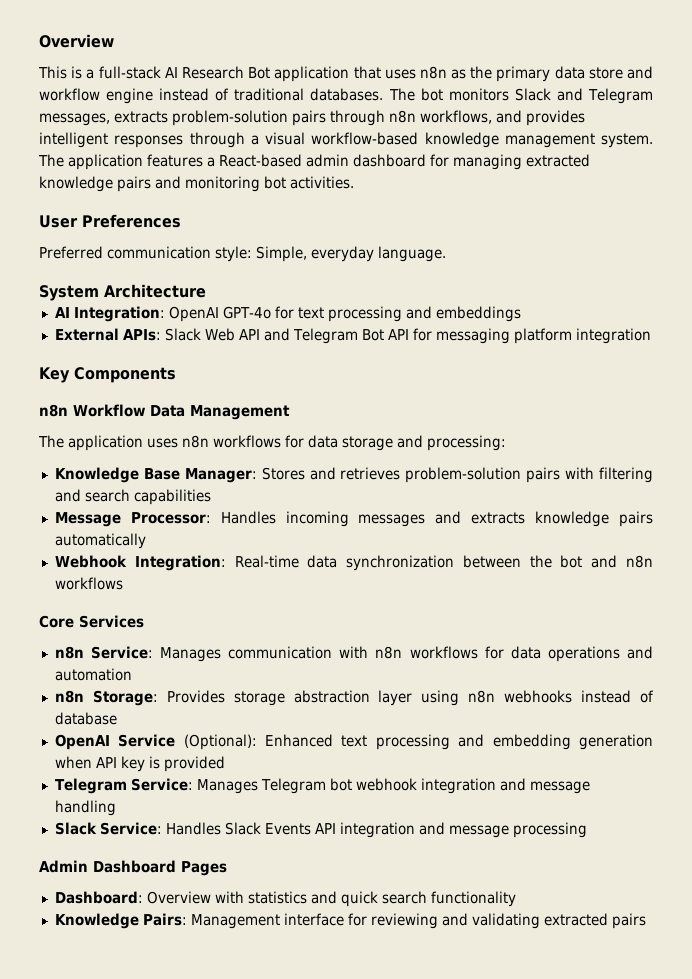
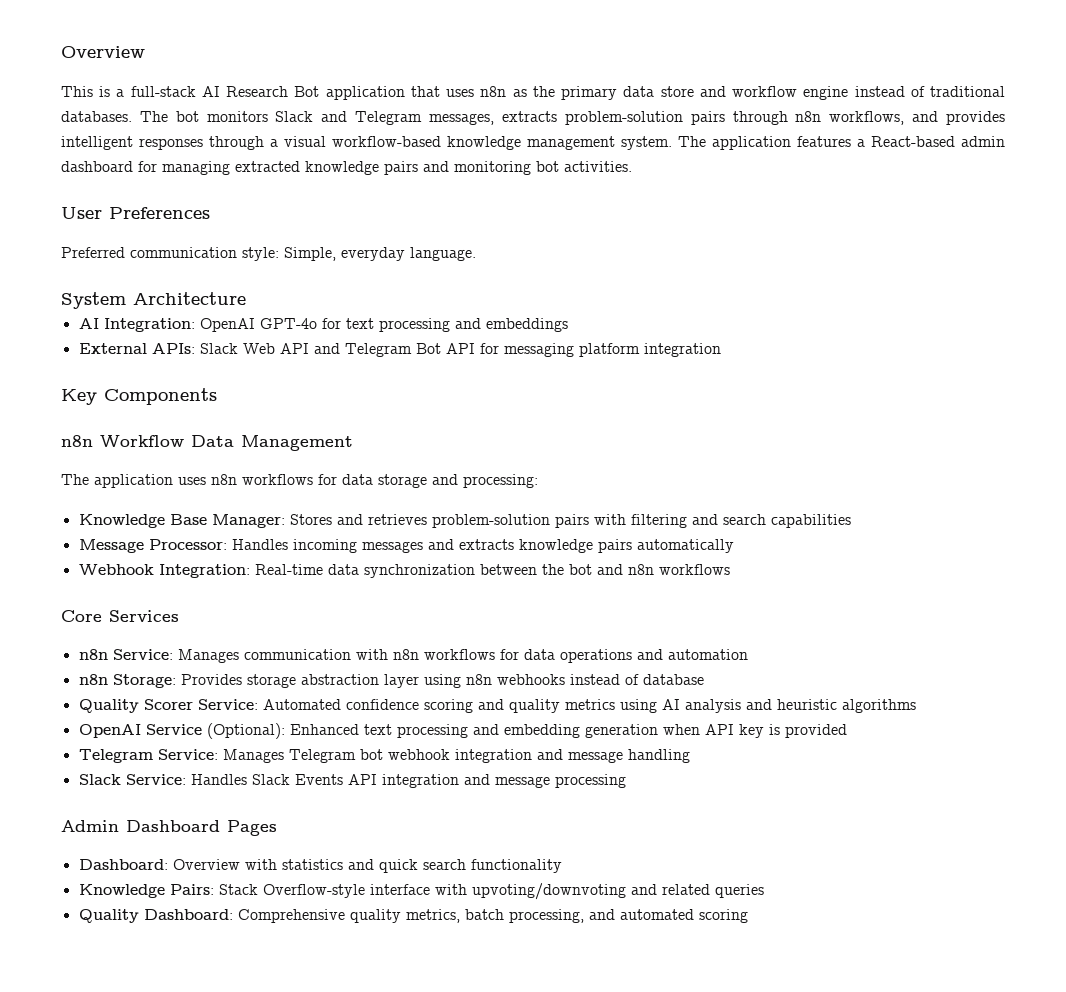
+ Quality Scorer Service: Automated confidence scoring and quality metrics using AI analysis and heuristic algorithms
- Knowledge Pairs: Management interface for reviewing and validating extracted pairs
+ Knowledge Pairs: Stack Overflow-style interface with upvoting/downvoting and related queries
+ Quality Dashboard: Comprehensive quality metrics, batch processing, and automated scoring

